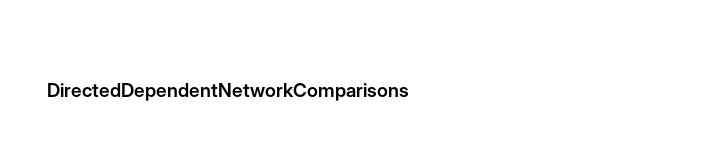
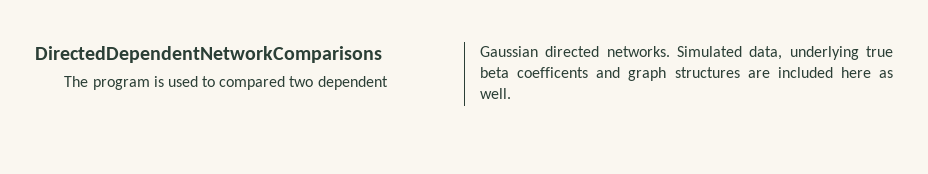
+ The program is used to compared two dependent Gaussian directed networks. Simulated data, underlying true beta coefficents and graph structures are included here as well.

